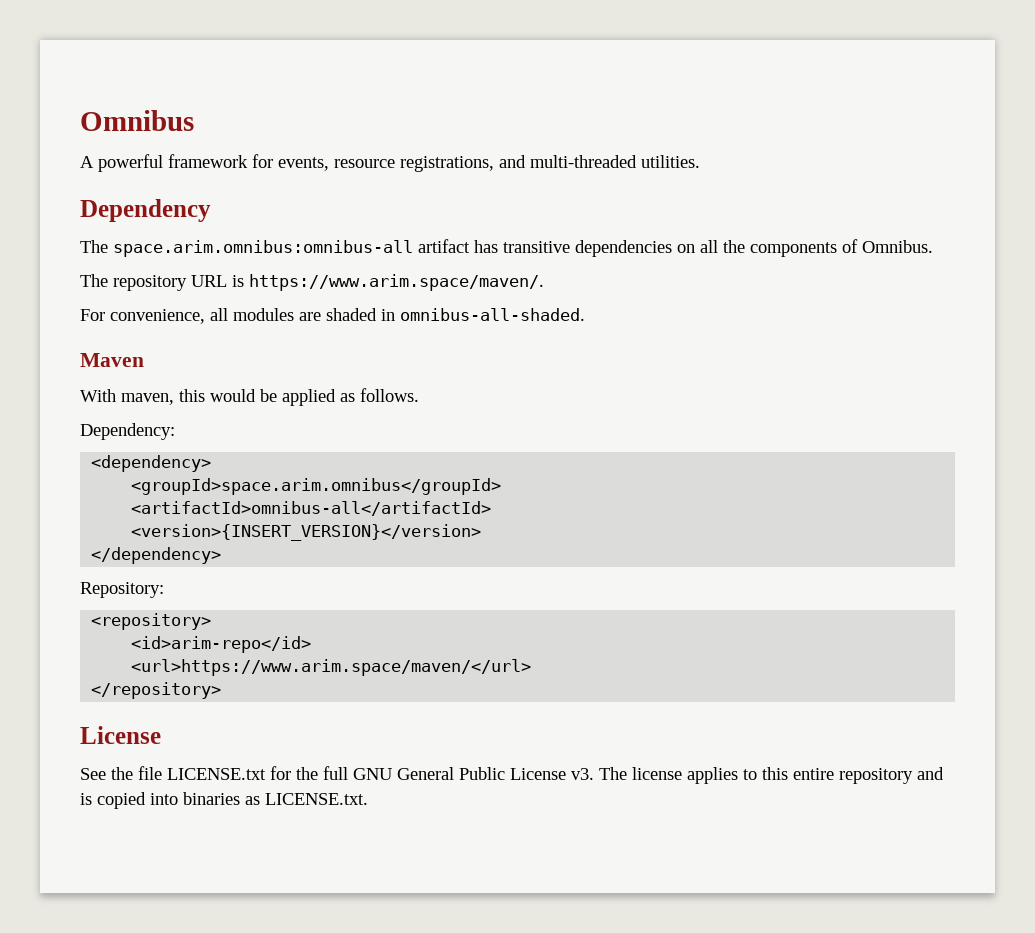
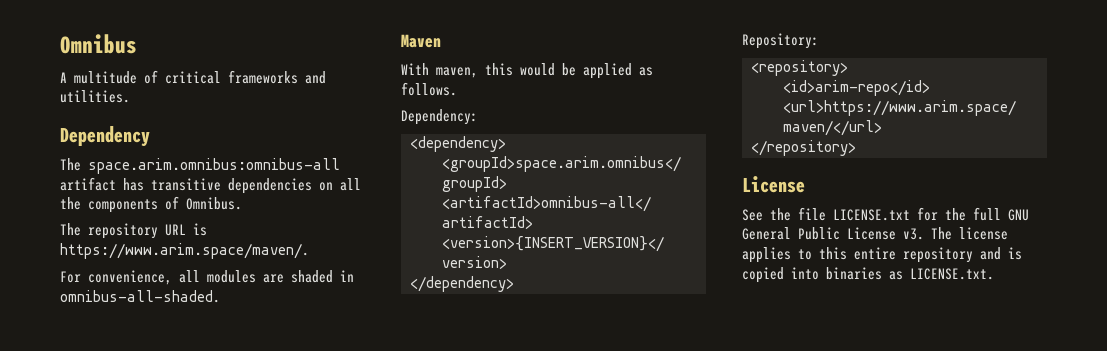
- A powerful framework for events, resource registrations, and multi-threaded utilities.
+ A multitude of critical frameworks and utilities.

